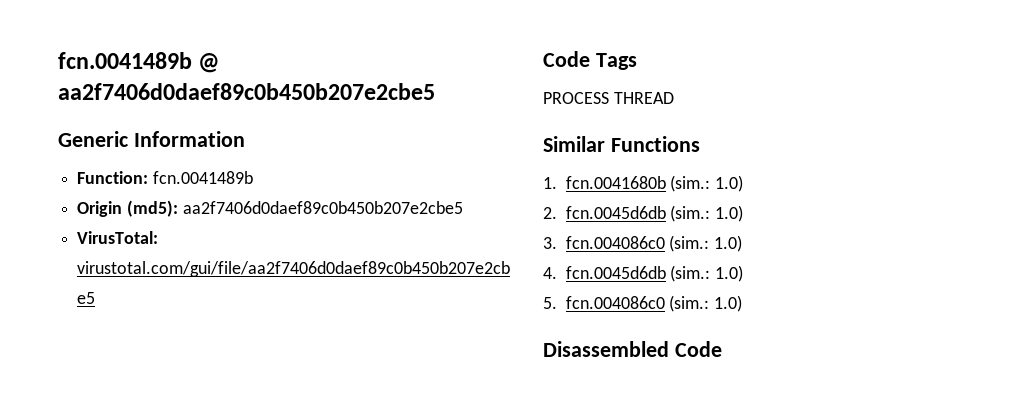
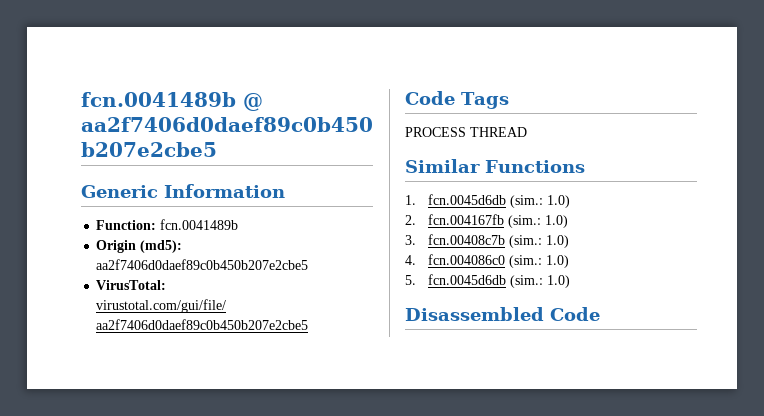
- 1. fcn.0041680b (sim.: 1.0)
+ 1. fcn.0045d6db (sim.: 1.0)
- 2. fcn.0045d6db (sim.: 1.0)
- 3. fcn.004086c0 (sim.: 1.0)
- 4. fcn.0045d6db (sim.: 1.0)
- 5. fcn.004086c0 (sim.: 1.0)
+ 2. fcn.004167fb (sim.: 1.0)
+ 3. fcn.00408c7b (sim.: 1.0)
+ 4. fcn.004086c0 (sim.: 1.0)
+ 5. fcn.0045d6db (sim.: 1.0)

